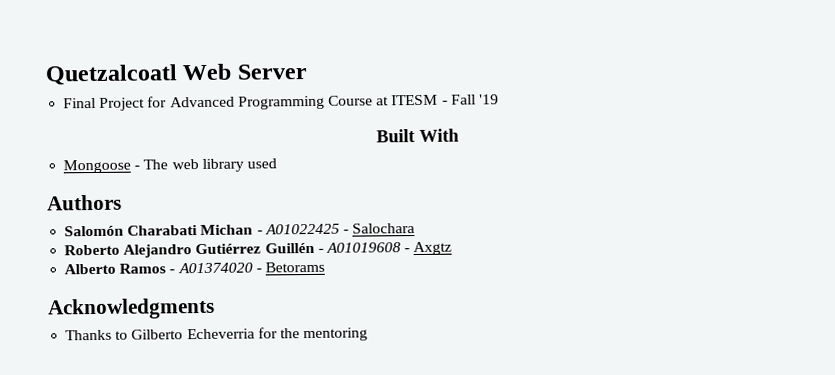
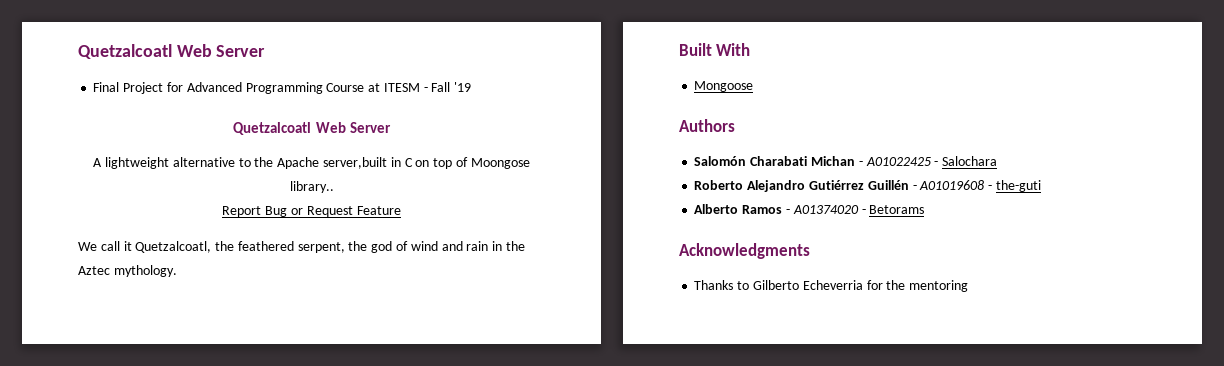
  Final Project for Advanced Programming Course at ITESM - Fall '19
+ Quetzalcoatl Web Server
+ A lightweight alternative to the Apache server,built in C on top of Moongose library..
+ Report Bug or Request Feature
+ We call it Quetzalcoatl, the feathered serpent, the god of wind and rain in the Aztec mythology.
  Built With
- Mongoose - The web library used
+ Mongoose
- Roberto Alejandro Gutiérrez Guillén - A01019608 - Axgtz
+ Roberto Alejandro Gutiérrez Guillén - A01019608 - the-guti

